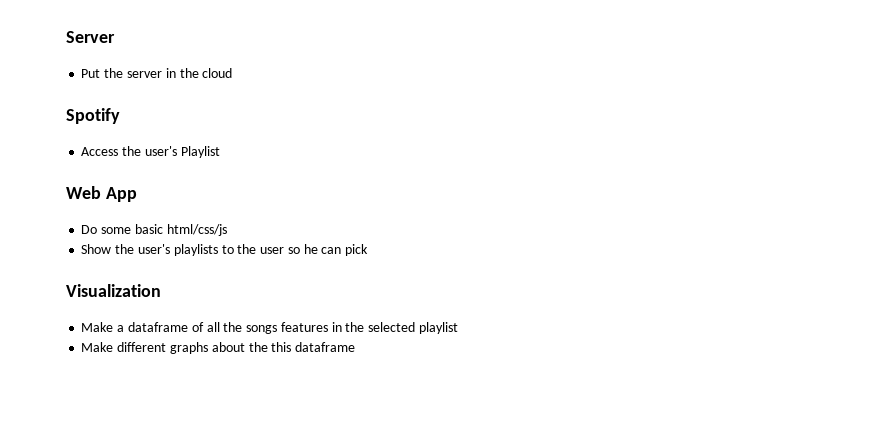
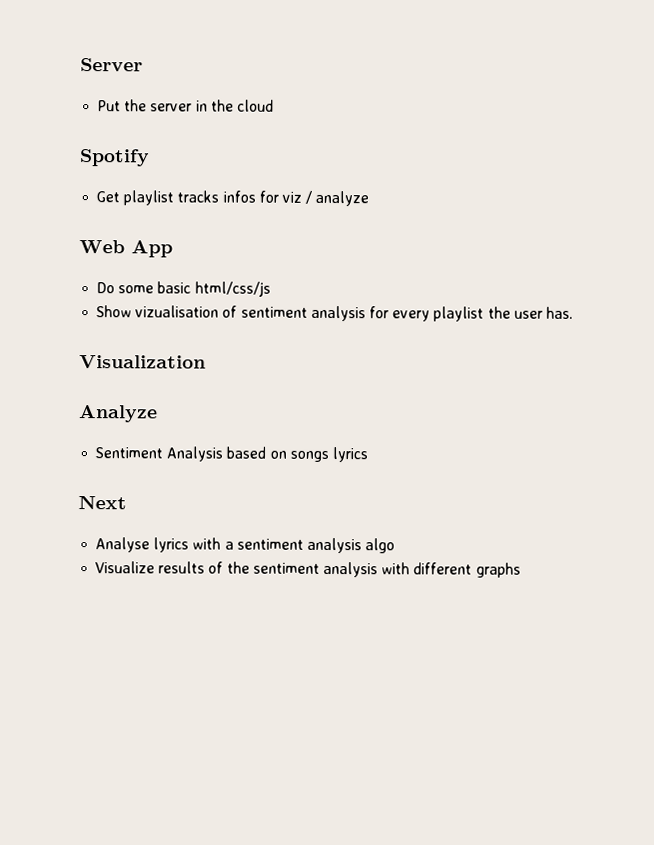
- Access the user's Playlist
+ Get playlist tracks infos for viz / analyze
- Show the user's playlists to the user so he can pick
+ Show vizualisation of sentiment analysis for every playlist the user has.
  Visualization
- Make a dataframe of all the songs features in the selected playlist
- Make different graphs about the this dataframe
+ Analyze
+ Sentiment Analysis based on songs lyrics
+ Next
+ Analyse lyrics with a sentiment analysis algo
+ Visualize results of the sentiment analysis with different graphs

